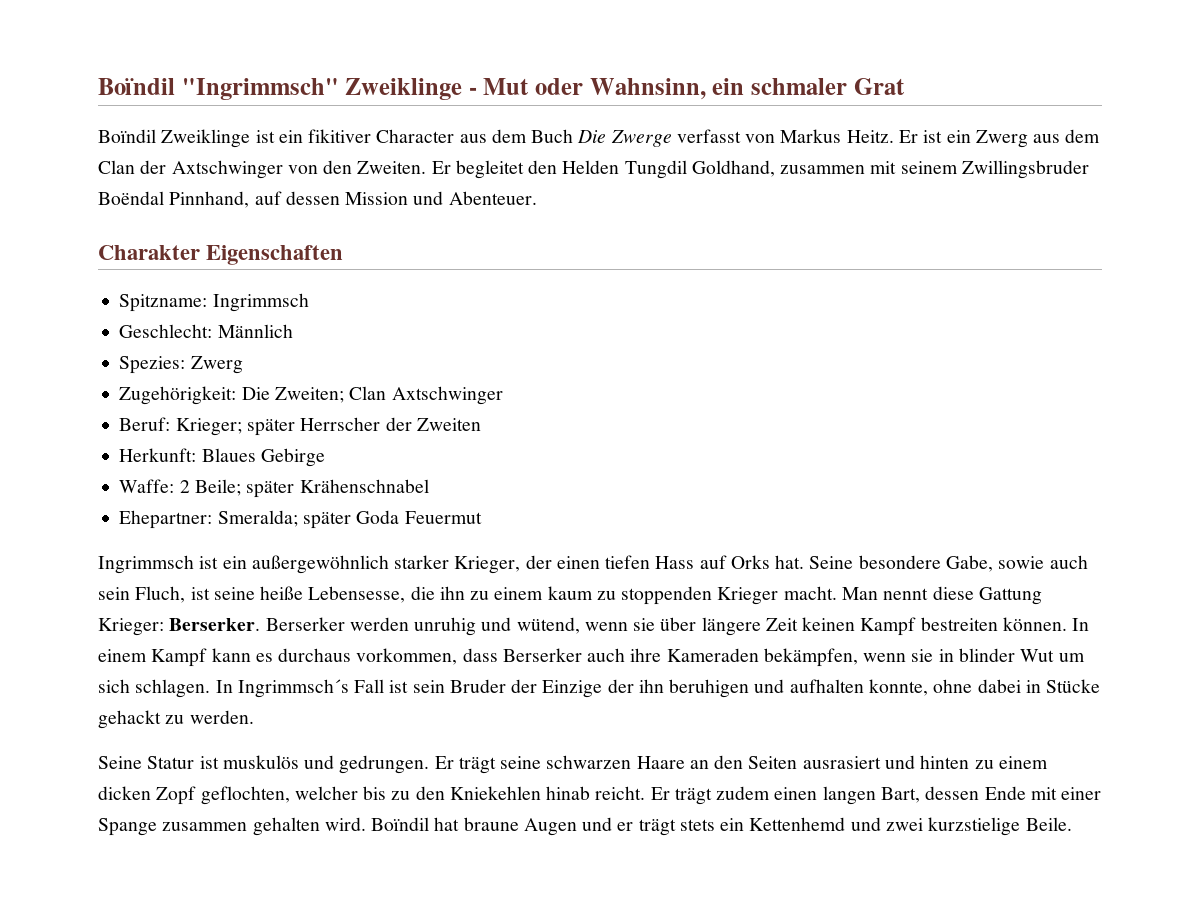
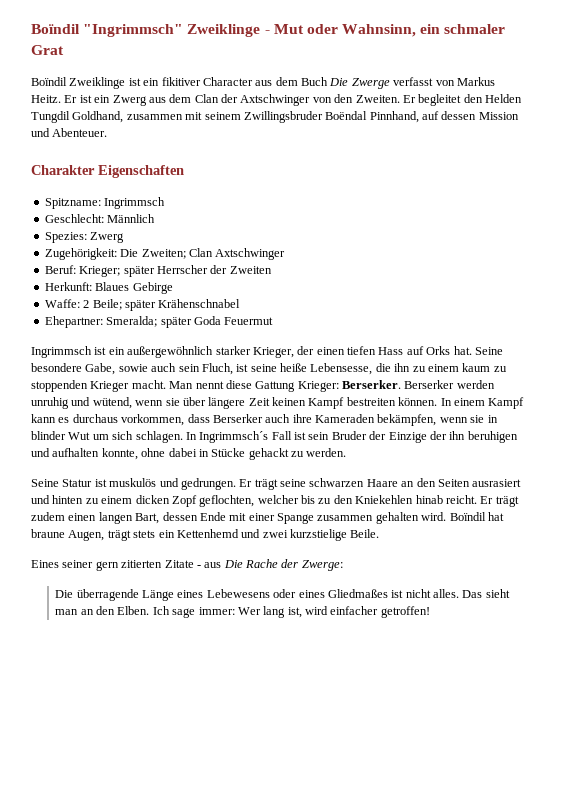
- Boïndil hat braune Augen und er trägt stets ein Kettenhemd und zwei kurzstielige Beile.
+ Boïndil hat braune Augen, trägt stets ein Kettenhemd und zwei kurzstielige Beile.
+ Eines seiner gern zitierten Zitate - aus Die Rache der Zwerge:
+ Die überragende Länge eines Lebewesens oder eines Gliedmaßes ist nicht alles. Das sieht man an den Elben. Ich sage immer: Wer lang ist, wird einfacher getroffen!

